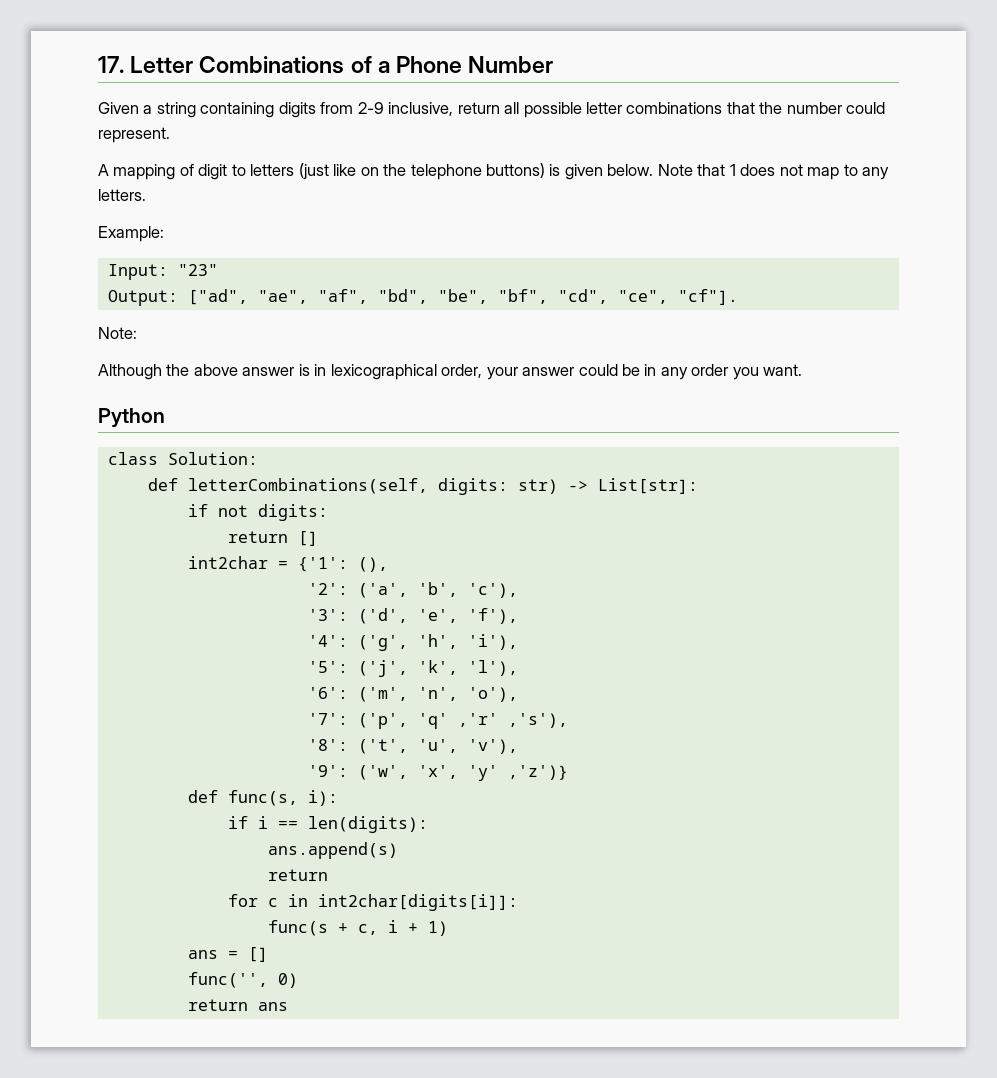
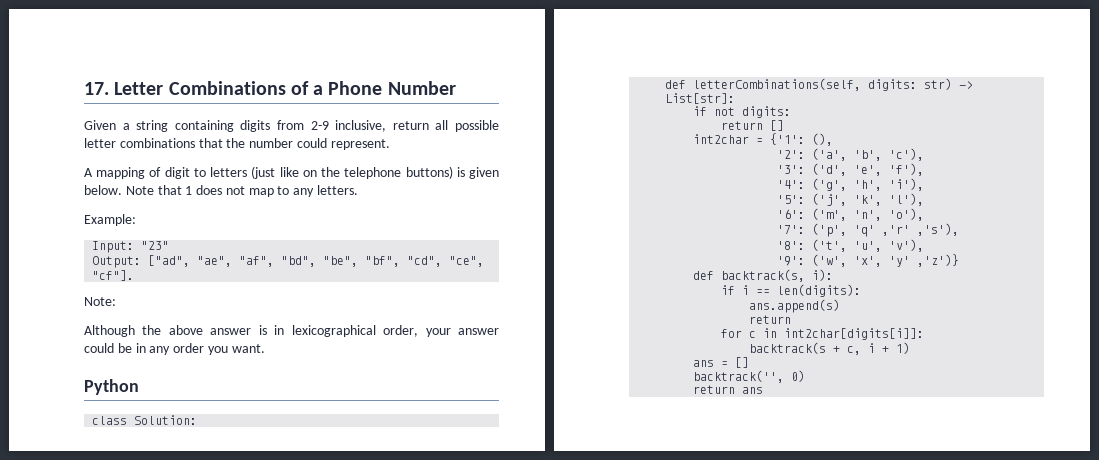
- def func(s, i):
+ def backtrack(s, i):
- func(s + c, i + 1)
+ backtrack(s + c, i + 1)
- func('', 0)
+ backtrack('', 0)

